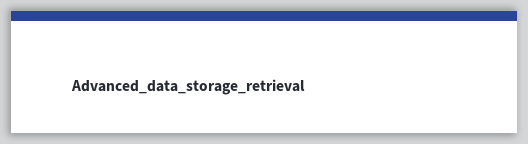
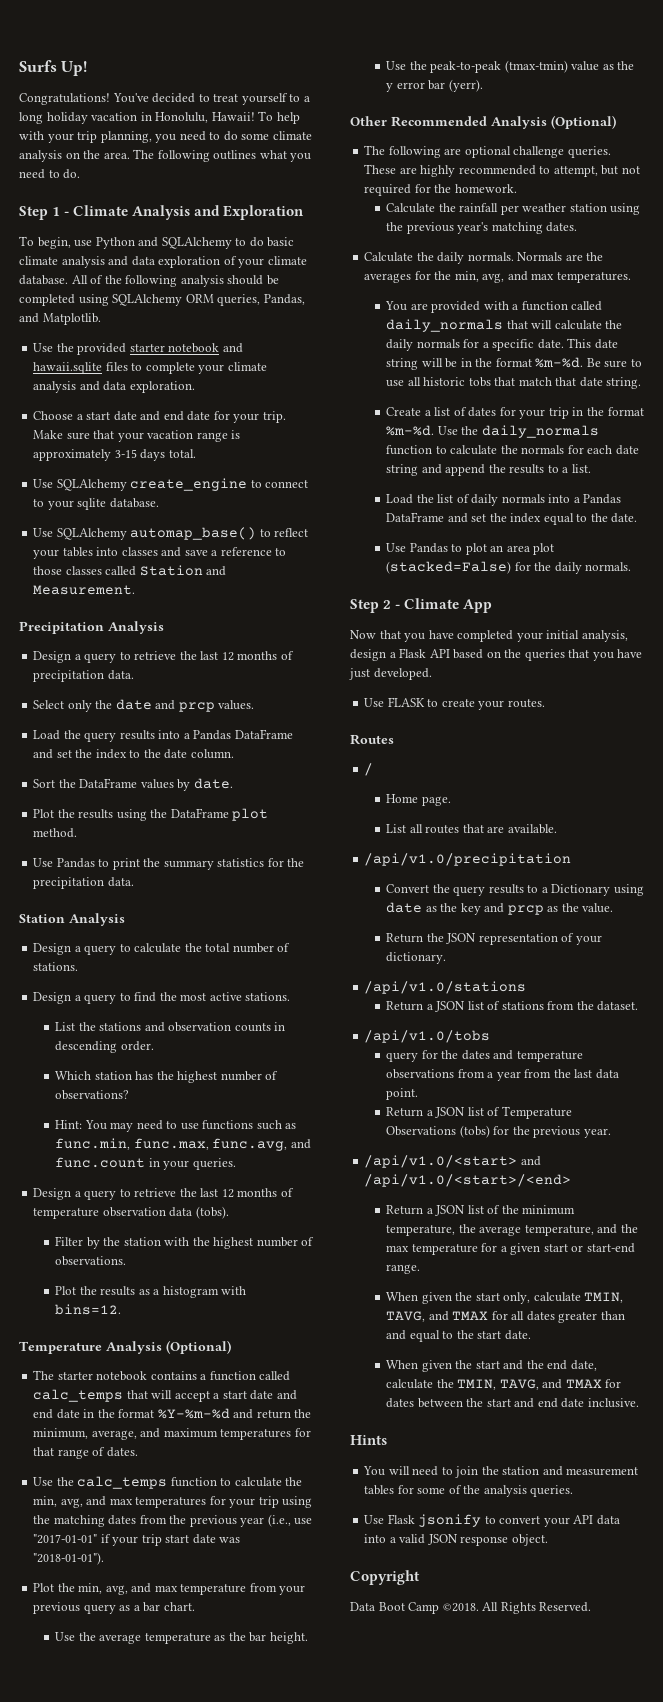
- Advanced_data_storage_retrieval
+ Surfs Up!
+ Congratulations! You've decided to treat yourself to a long holiday vacation in Honolulu, Hawaii! To help with your trip planning, you need to do some climate analysis on the area. The following outlines what you need to do.
+ Step 1 - Climate Analysis and Exploration
+ To begin, use Python and SQLAlchemy to do basic climate analysis and data exploration of your climate database. All of the following analysis should be completed using SQLAlchemy ORM queries, Pandas, and Matplotlib.
+ Use the provided starter notebook and hawaii.sqlite files to complete your climate analysis and data exploration.
+ Choose a start date and end date for your trip. Make sure that your vacation range is approximately 3-15 days total.
+ Use SQLAlchemy create_engine to connect to your sqlite database.
+ Use SQLAlchemy automap_base() to reflect your tables into classes and save a reference to those classes called Station and Measurement.
+ Precipitation Analysis
+ Design a query to retrieve the last 12 months of precipitation data.
+ Select only the date and prcp values.
+ Load the query results into a Pandas DataFrame and set the index to the date column.
+ Sort the DataFrame values by date.
+ Plot the results using the DataFrame plot method.
+ Use Pandas to print the summary statistics for the precipitation data.
+ Station Analysis
+ Design a query to calculate the total number of stations.
+ Design a query to find the most active stations.
+ List the stations and observation counts in descending order.
+ Which station has the highest number of observations?
+ Hint: You may need to use functions such as func.min, func.max, func.avg, and func.count in your queries.
+ Design a query to retrieve the last 12 months of temperature observation data (tobs).
+ Filter by the station with the highest number of observations.
+ Plot the results as a histogram with bins=12.
+ Temperature Analysis (Optional)
+ The starter notebook contains a function called calc_temps that will accept a start date and end date in the format %Y-%m-%d and return the minimum, average, and maximum temperatures for that range of dates.
+ Use the calc_temps function to calculate the min, avg, and max temperatures for your trip using the matching dates from the previous year (i.e., use "2017-01-01" if your trip start date was "2018-01-01").
+ Plot the min, avg, and max temperature from your previous query as a bar chart.
+ Use the average temperature as the bar height.
+ Use the peak-to-peak (tmax-tmin) value as the y error bar (yerr).
+ Other Recommended Analysis (Optional)
+ The following are optional challenge queries. These are highly recommended to attempt, but not required for the homework.
+ Calculate the rainfall per weather station using the previous year's matching dates.
+ Calculate the daily normals. Normals are the averages for the min, avg, and max temperatures.
+ You are provided with a function called daily_normals that will calculate the daily normals for a specific date. This date string will be in the format %m-%d. Be sure to use all historic tobs that match that date string.
+ Create a list of dates for your trip in the format %m-%d. Use the daily_normals function to calculate the normals for each date string and append the results to a list.
+ Load the list of daily normals into a Pandas DataFrame and set the index equal to the date.
+ Use Pandas to plot an area plot (stacked=False) for the daily normals.
+ Step 2 - Climate App
+ Now that you have completed your initial analysis, design a Flask API based on the queries that you have just developed.
+ Use FLASK to create your routes.
+ Routes
+ /
+ Home page.
+ List all routes that are available.
+ /api/v1.0/precipitation
+ Convert the query results to a Dictionary using date as the key and prcp as the value.
+ Return the JSON representation of your dictionary.
+ /api/v1.0/stations
+ Return a JSON list of stations from the dataset.
+ /api/v1.0/tobs
+ query for the dates and temperature observations from a year from the last data point.
+ Return a JSON list of Temperature Observations (tobs) for the previous year.
+ /api/v1.0/<start> and /api/v1.0/<start>/<end>
+ Return a JSON list of the minimum temperature, the average temperature, and the max temperature for a given start or start-end range.
+ When given the start only, calculate TMIN, TAVG, and TMAX for all dates greater than and equal to the start date.
+ When given the start and the end date, calculate the TMIN, TAVG, and TMAX for dates between the start and end date inclusive.
+ Hints
+ You will need to join the station and measurement tables for some of the analysis queries.
+ Use Flask jsonify to convert your API data into a valid JSON response object.
+ Copyright
+ Data Boot Camp ©2018. All Rights Reserved.

